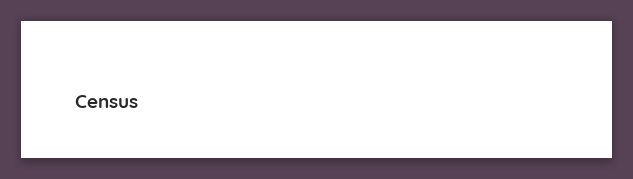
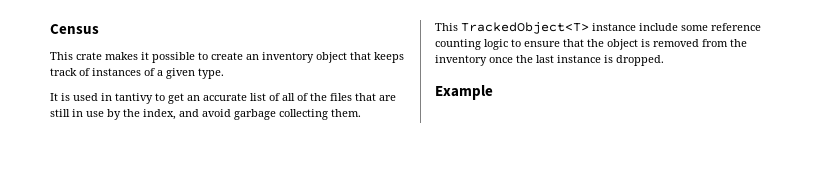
+ This crate makes it possible to create an inventory object that keeps track of instances of a given type.
+ It is used in tantivy to get an accurate list of all of the files that are still in use by the index, and avoid garbage collecting them.
+ This TrackedObject<T> instance include some reference counting logic to ensure that the object is removed from the inventory once the last instance is dropped.
+ Example

